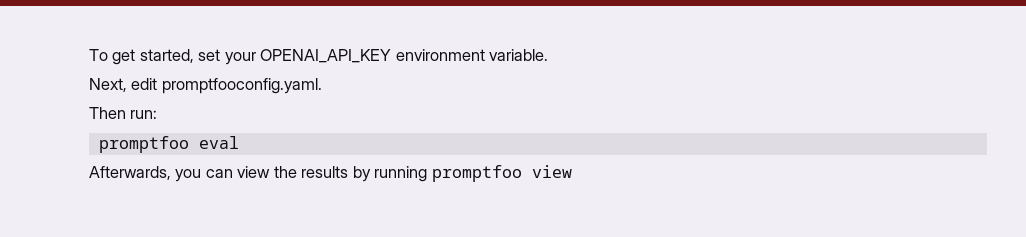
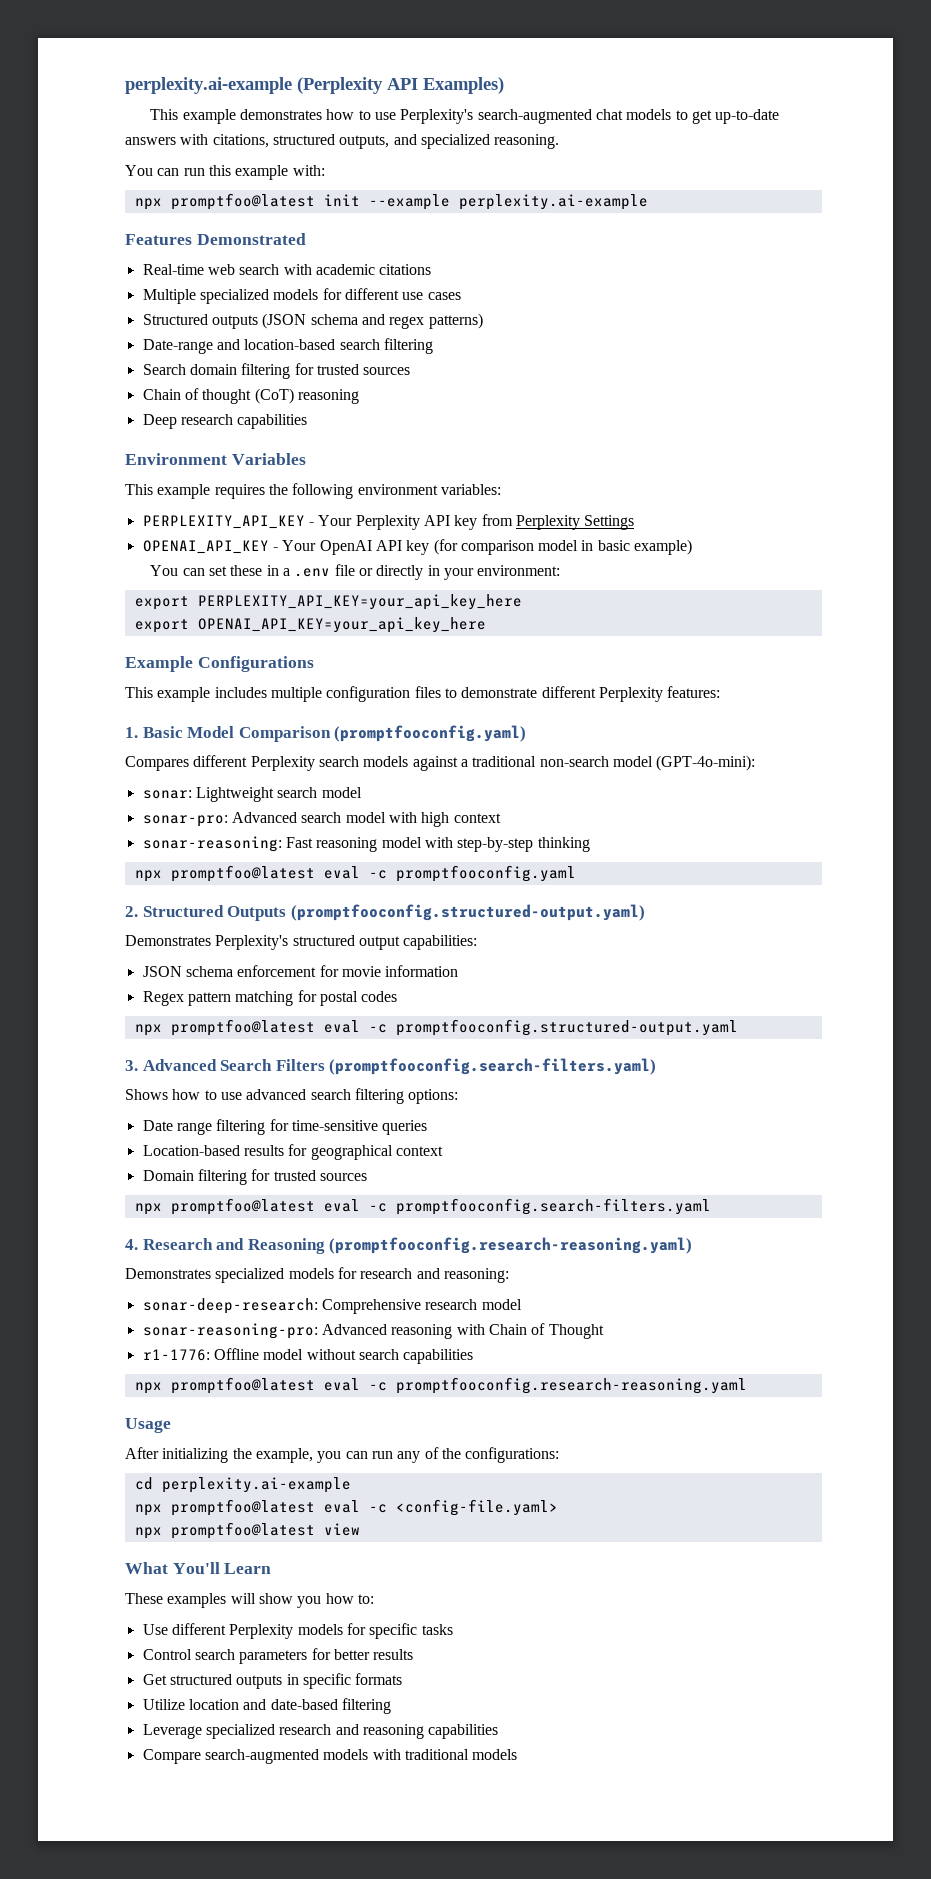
- To get started, set your OPENAI_API_KEY environment variable.
- Next, edit promptfooconfig.yaml.
- Then run:
- promptfoo eval
- Afterwards, you can view the results by running promptfoo view
+ perplexity.ai-example (Perplexity API Examples)
+ This example demonstrates how to use Perplexity's search-augmented chat models to get up-to-date answers with citations, structured outputs, and specialized reasoning.
+ You can run this example with:
+ npx promptfoo@latest init --example perplexity.ai-example
+ Features Demonstrated
+ Real-time web search with academic citations
+ Multiple specialized models for different use cases
+ Structured outputs (JSON schema and regex patterns)
+ Date-range and location-based search filtering
+ Search domain filtering for trusted sources
+ Chain of thought (CoT) reasoning
+ Deep research capabilities
+ Environment Variables
+ This example requires the following environment variables:
+ PERPLEXITY_API_KEY - Your Perplexity API key from Perplexity Settings
+ OPENAI_API_KEY - Your OpenAI API key (for comparison model in basic example)
+ You can set these in a .env file or directly in your environment:
+ export PERPLEXITY_API_KEY=your_api_key_here
+ export OPENAI_API_KEY=your_api_key_here
+ Example Configurations
+ This example includes multiple configuration files to demonstrate different Perplexity features:
+ 1. Basic Model Comparison (promptfooconfig.yaml)
+ Compares different Perplexity search models against a traditional non-search model (GPT-4o-mini):
+ sonar: Lightweight search model
+ sonar-pro: Advanced search model with high context
+ sonar-reasoning: Fast reasoning model with step-by-step thinking
+ npx promptfoo@latest eval -c promptfooconfig.yaml
+ 2. Structured Outputs (promptfooconfig.structured-output.yaml)
+ Demonstrates Perplexity's structured output capabilities:
+ JSON schema enforcement for movie information
+ Regex pattern matching for postal codes
+ npx promptfoo@latest eval -c promptfooconfig.structured-output.yaml
+ 3. Advanced Search Filters (promptfooconfig.search-filters.yaml)
+ Shows how to use advanced search filtering options:
+ Date range filtering for time-sensitive queries
+ Location-based results for geographical context
+ Domain filtering for trusted sources
+ npx promptfoo@latest eval -c promptfooconfig.search-filters.yaml
+ 4. Research and Reasoning (promptfooconfig.research-reasoning.yaml)
+ Demonstrates specialized models for research and reasoning:
+ sonar-deep-research: Comprehensive research model
+ sonar-reasoning-pro: Advanced reasoning with Chain of Thought
+ r1-1776: Offline model without search capabilities
+ npx promptfoo@latest eval -c promptfooconfig.research-reasoning.yaml
+ Usage
+ After initializing the example, you can run any of the configurations:
+ cd perplexity.ai-example
+ npx promptfoo@latest eval -c <config-file.yaml>
+ npx promptfoo@latest view
+ What You'll Learn
+ These examples will show you how to:
+ Use different Perplexity models for specific tasks
+ Control search parameters for better results
+ Get structured outputs in specific formats
+ Utilize location and date-based filtering
+ Leverage specialized research and reasoning capabilities
+ Compare search-augmented models with traditional models

